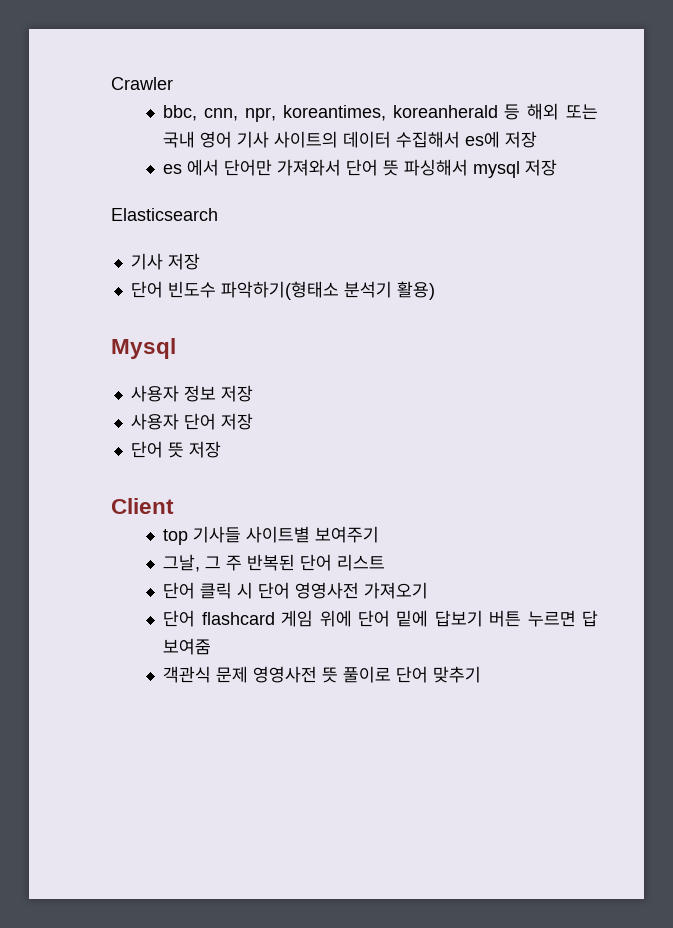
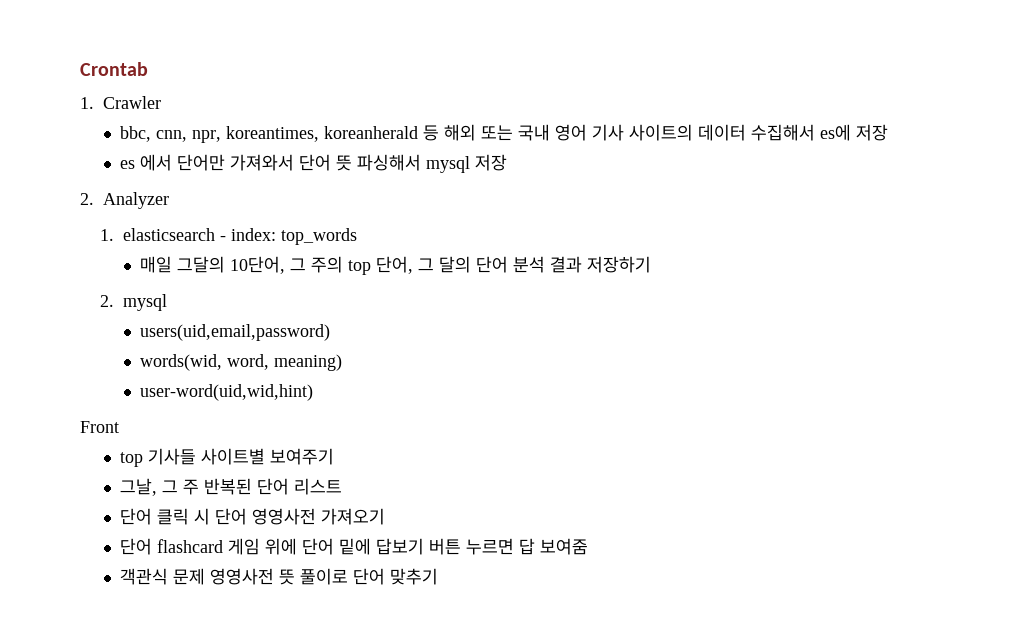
- Crawler
+ Crontab
+ 1. Crawler
- Elasticsearch
- 기사 저장
- 단어 빈도수 파악하기(형태소 분석기 활용)
- Mysql
- 사용자 정보 저장
- 사용자 단어 저장
- 단어 뜻 저장
- Client
+ 2. Analyzer
+ 1. elasticsearch - index: top_words
+ 매일 그달의 10단어, 그 주의 top 단어, 그 달의 단어 분석 결과 저장하기
+ 2. mysql
+ users(uid,email,password)
+ words(wid, word, meaning)
+ user-word(uid,wid,hint)
+ Front

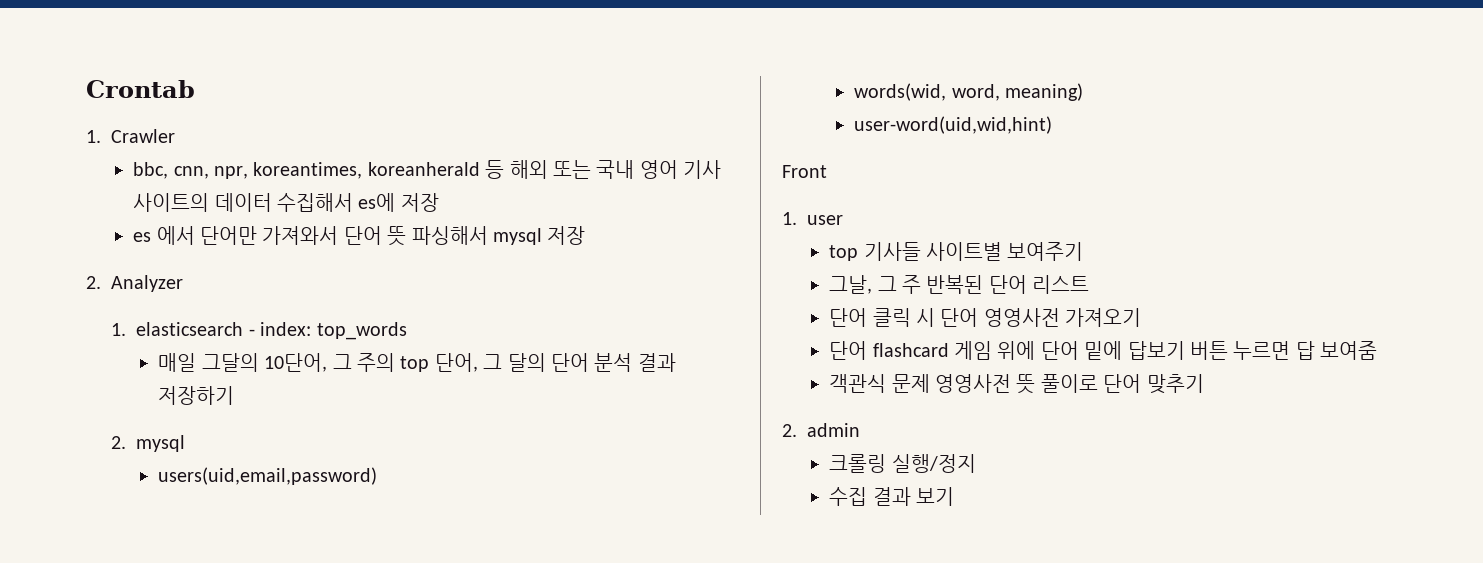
+ 1. user
+ 2. admin
+ 크롤링 실행/정지
+ 수집 결과 보기

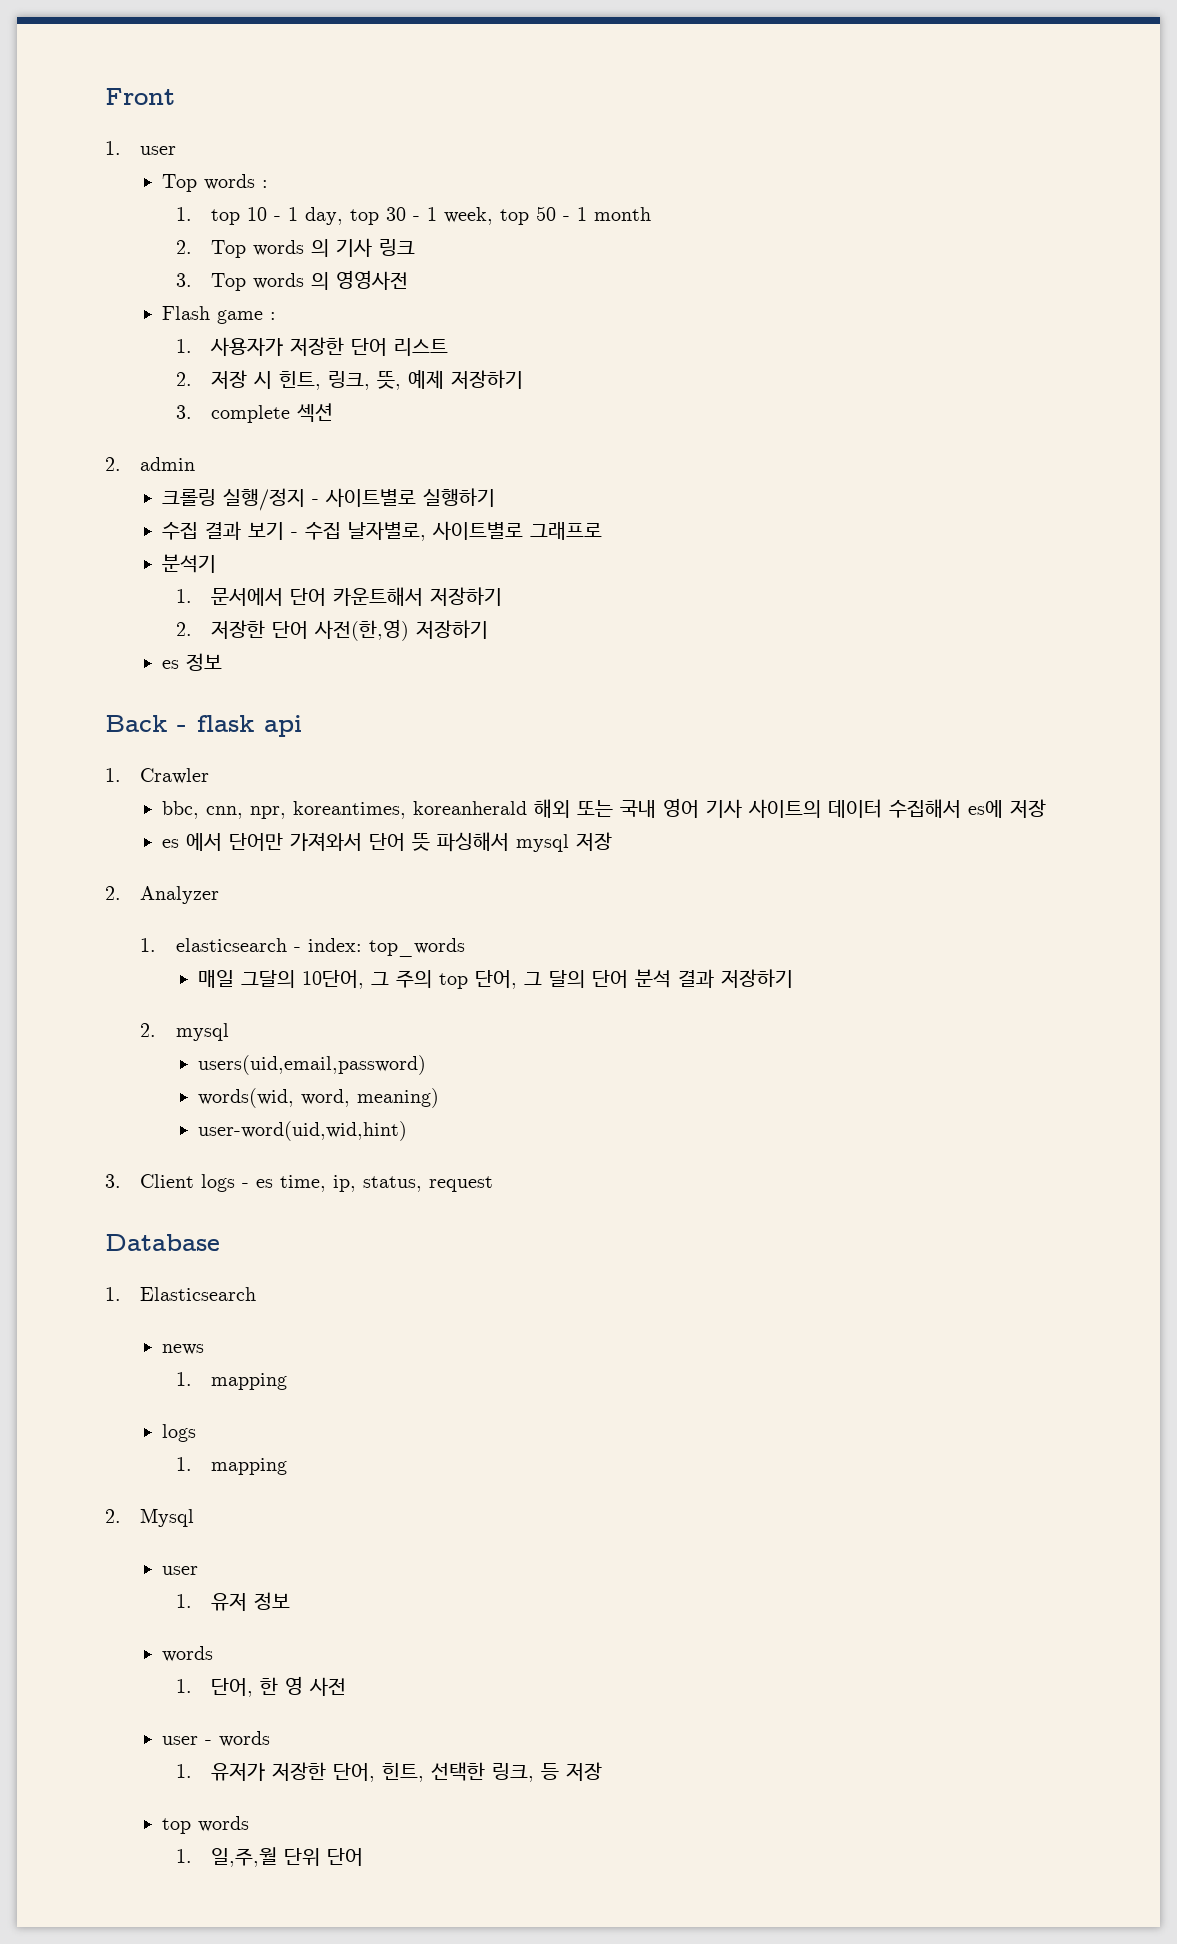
- Crontab
+ Front
+ 1. user
+ Top words :
+ 1. top 10 - 1 day, top 30 - 1 week, top 50 - 1 month
+ 2. Top words 의 기사 링크
+ 3. Top words 의 영영사전
+ Flash game :
+ 1. 사용자가 저장한 단어 리스트
+ 2. 저장 시 힌트, 링크, 뜻, 예제 저장하기
+ 3. complete 섹션
+ 2. admin
+ 크롤링 실행/정지 - 사이트별로 실행하기
+ 수집 결과 보기 - 수집 날자별로, 사이트별로 그래프로
+ 분석기
+ 1. 문서에서 단어 카운트해서 저장하기
+ 2. 저장한 단어 사전(한,영) 저장하기
+ es 정보
+ Back - flask api
- bbc, cnn, npr, koreantimes, koreanherald 등 해외 또는 국내 영어 기사 사이트의 데이터 수집해서 es에 저장
+ bbc, cnn, npr, koreantimes, koreanherald 해외 또는 국내 영어 기사 사이트의 데이터 수집해서 es에 저장
- Front
- 1. user
- top 기사들 사이트별 보여주기
- 그날, 그 주 반복된 단어 리스트
- 단어 클릭 시 단어 영영사전 가져오기
- 단어 flashcard 게임 위에 단어 밑에 답보기 버튼 누르면 답 보여줌
- 객관식 문제 영영사전 뜻 풀이로 단어 맞추기
- 2. admin
- 크롤링 실행/정지
- 수집 결과 보기
+ 3. Client logs - es time, ip, status, request
+ Database
+ 1. Elasticsearch
+ news
+ 1. mapping
+ logs
+ 1. mapping
+ 2. Mysql
+ user
+ 1. 유저 정보
+ words
+ 1. 단어, 한 영 사전
+ user - words
+ 1. 유저가 저장한 단어, 힌트, 선택한 링크, 등 저장
+ top words
+ 1. 일,주,월 단위 단어

